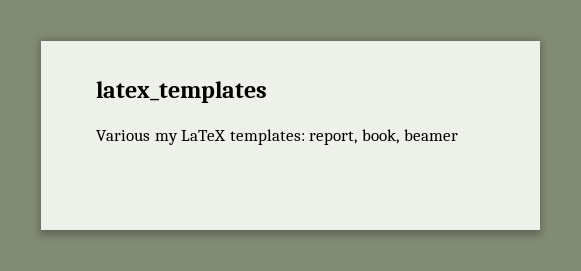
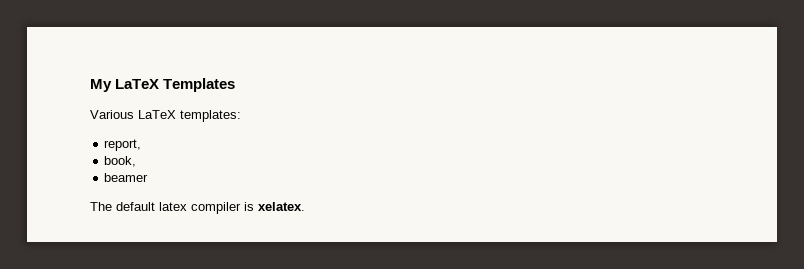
- latex_templates
+ My LaTeX Templates
- Various my LaTeX templates: report, book, beamer
+ Various LaTeX templates:
+ report,
+ book,
+ beamer
+ The default latex compiler is xelatex.

